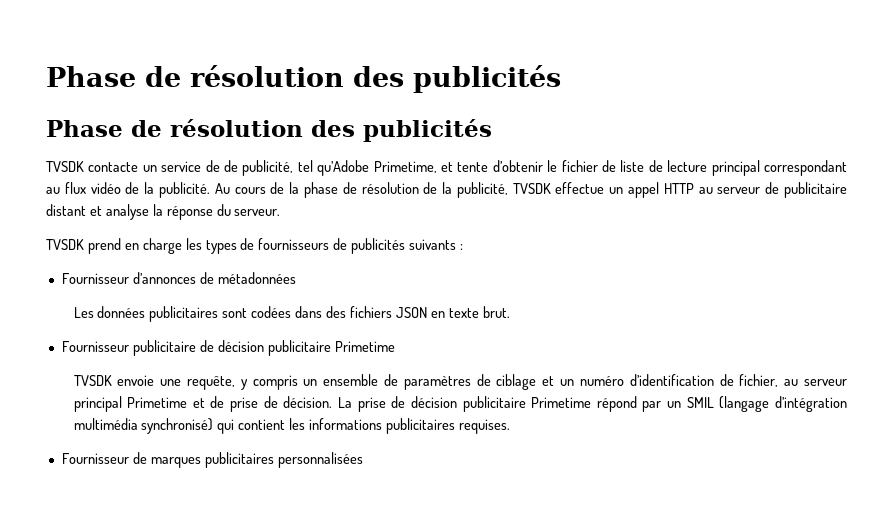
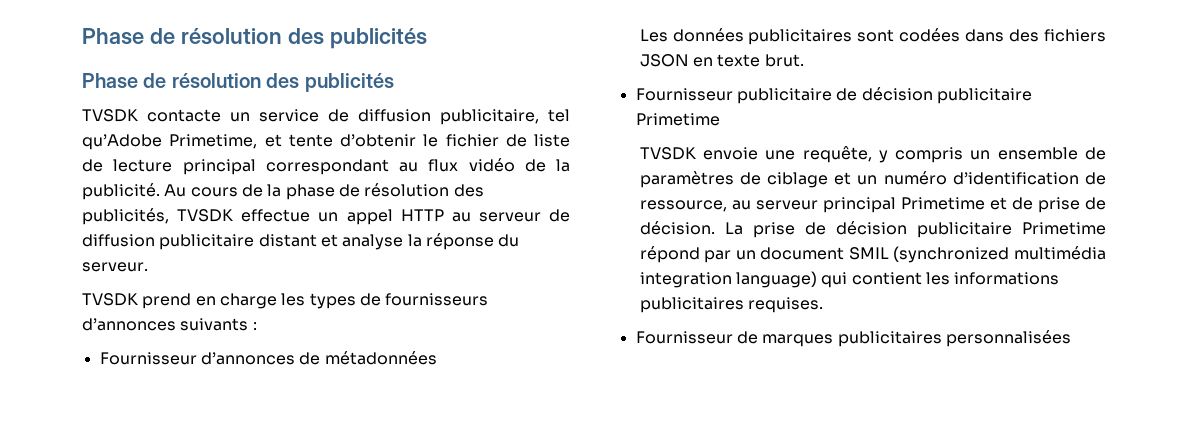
- TVSDK contacte un service de de publicité, tel qu’Adobe Primetime, et tente d’obtenir le fichier de liste de lecture principal correspondant au flux vidéo de la publicité.
+ TVSDK contacte un service de diffusion publicitaire, tel qu’Adobe Primetime, et tente d’obtenir le fichier de liste de lecture principal correspondant au flux vidéo de la publicité.
- Au cours de la phase de résolution de la publicité, TVSDK effectue un appel HTTP au serveur de publicitaire distant et analyse la réponse du serveur.
+ Au cours de la phase de résolution des publicités, TVSDK effectue un appel HTTP au serveur de diffusion publicitaire distant et analyse la réponse du serveur.
- TVSDK prend en charge les types de fournisseurs de publicités suivants :
+ TVSDK prend en charge les types de fournisseurs d’annonces suivants :
- TVSDK envoie une requête, y compris un ensemble de paramètres de ciblage et un numéro d’identification de fichier, au serveur principal Primetime et de prise de décision.
+ TVSDK envoie une requête, y compris un ensemble de paramètres de ciblage et un numéro d’identification de ressource, au serveur principal Primetime et de prise de décision.
- La prise de décision publicitaire Primetime répond par un SMIL (langage d’intégration multimédia synchronisé) qui contient les informations publicitaires requises.
+ La prise de décision publicitaire Primetime répond par un document SMIL (synchronized multimédia integration language) qui contient les informations publicitaires requises.

